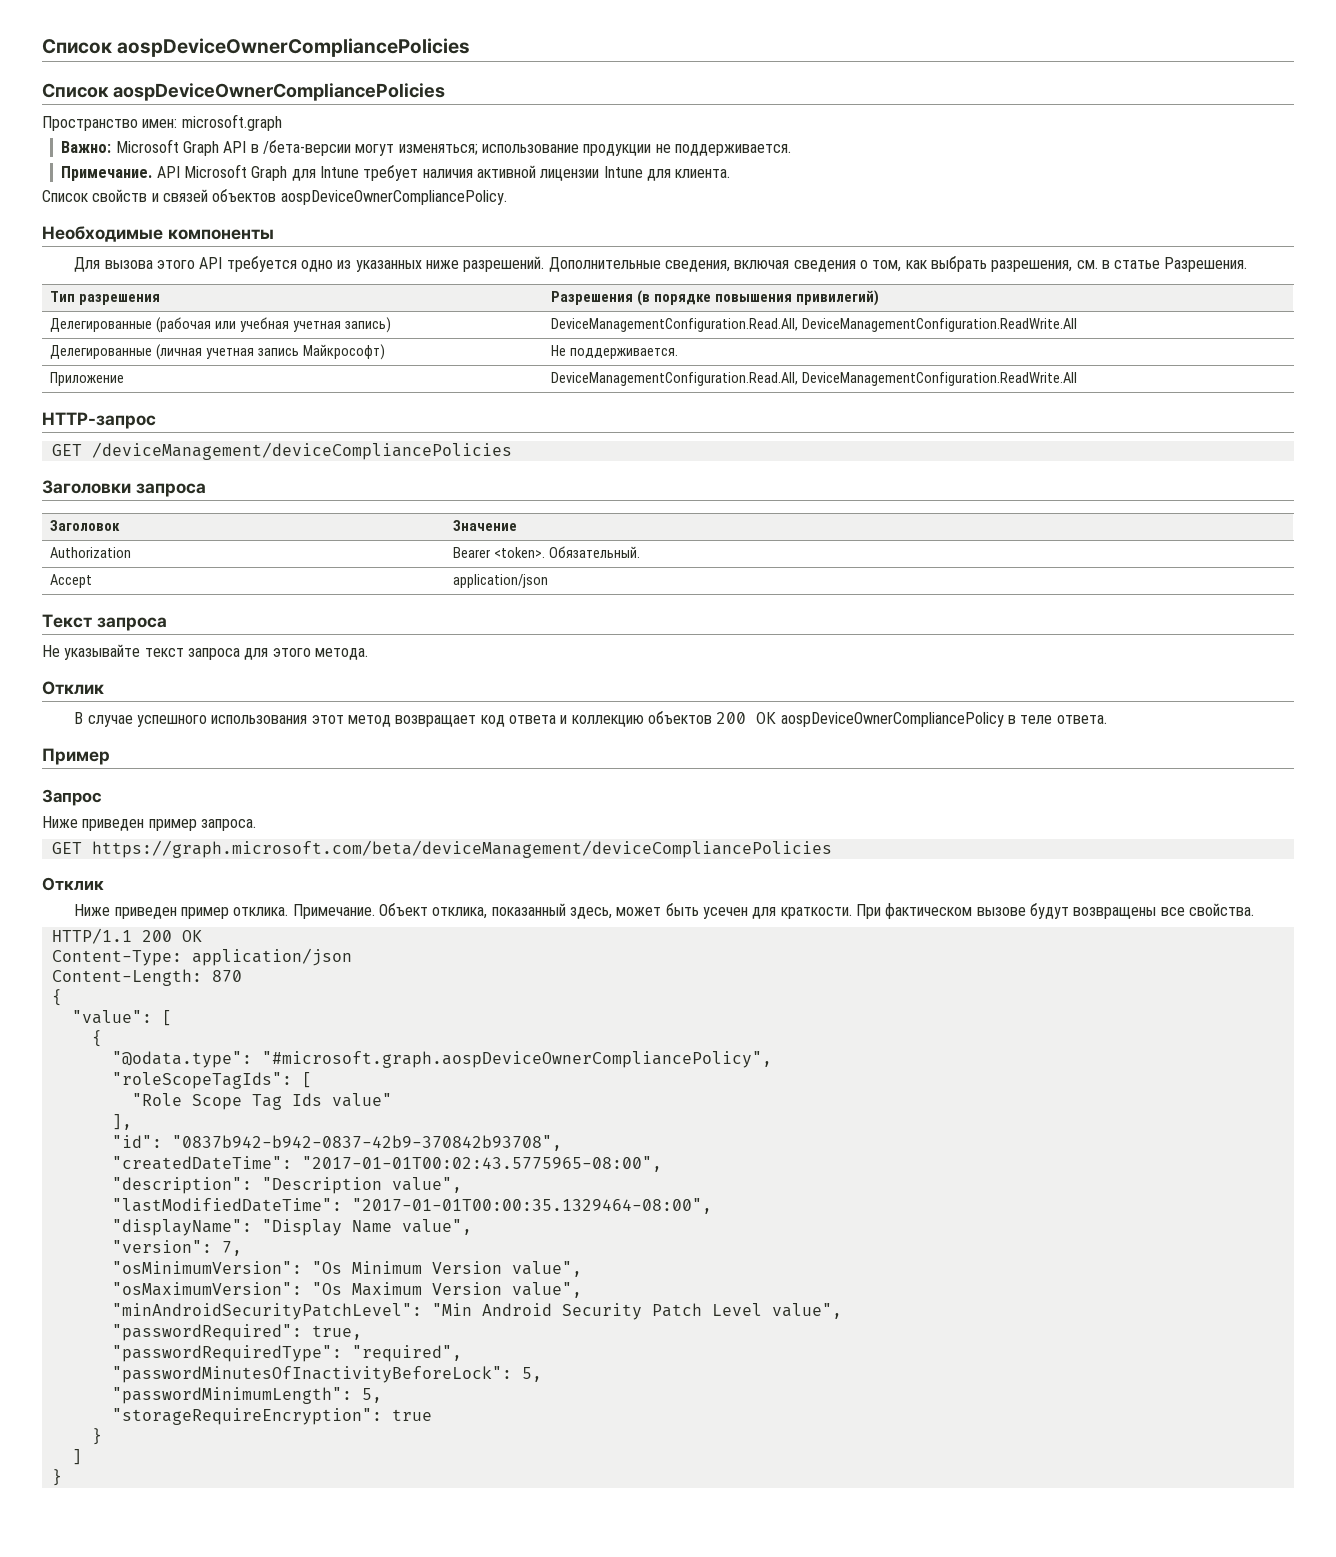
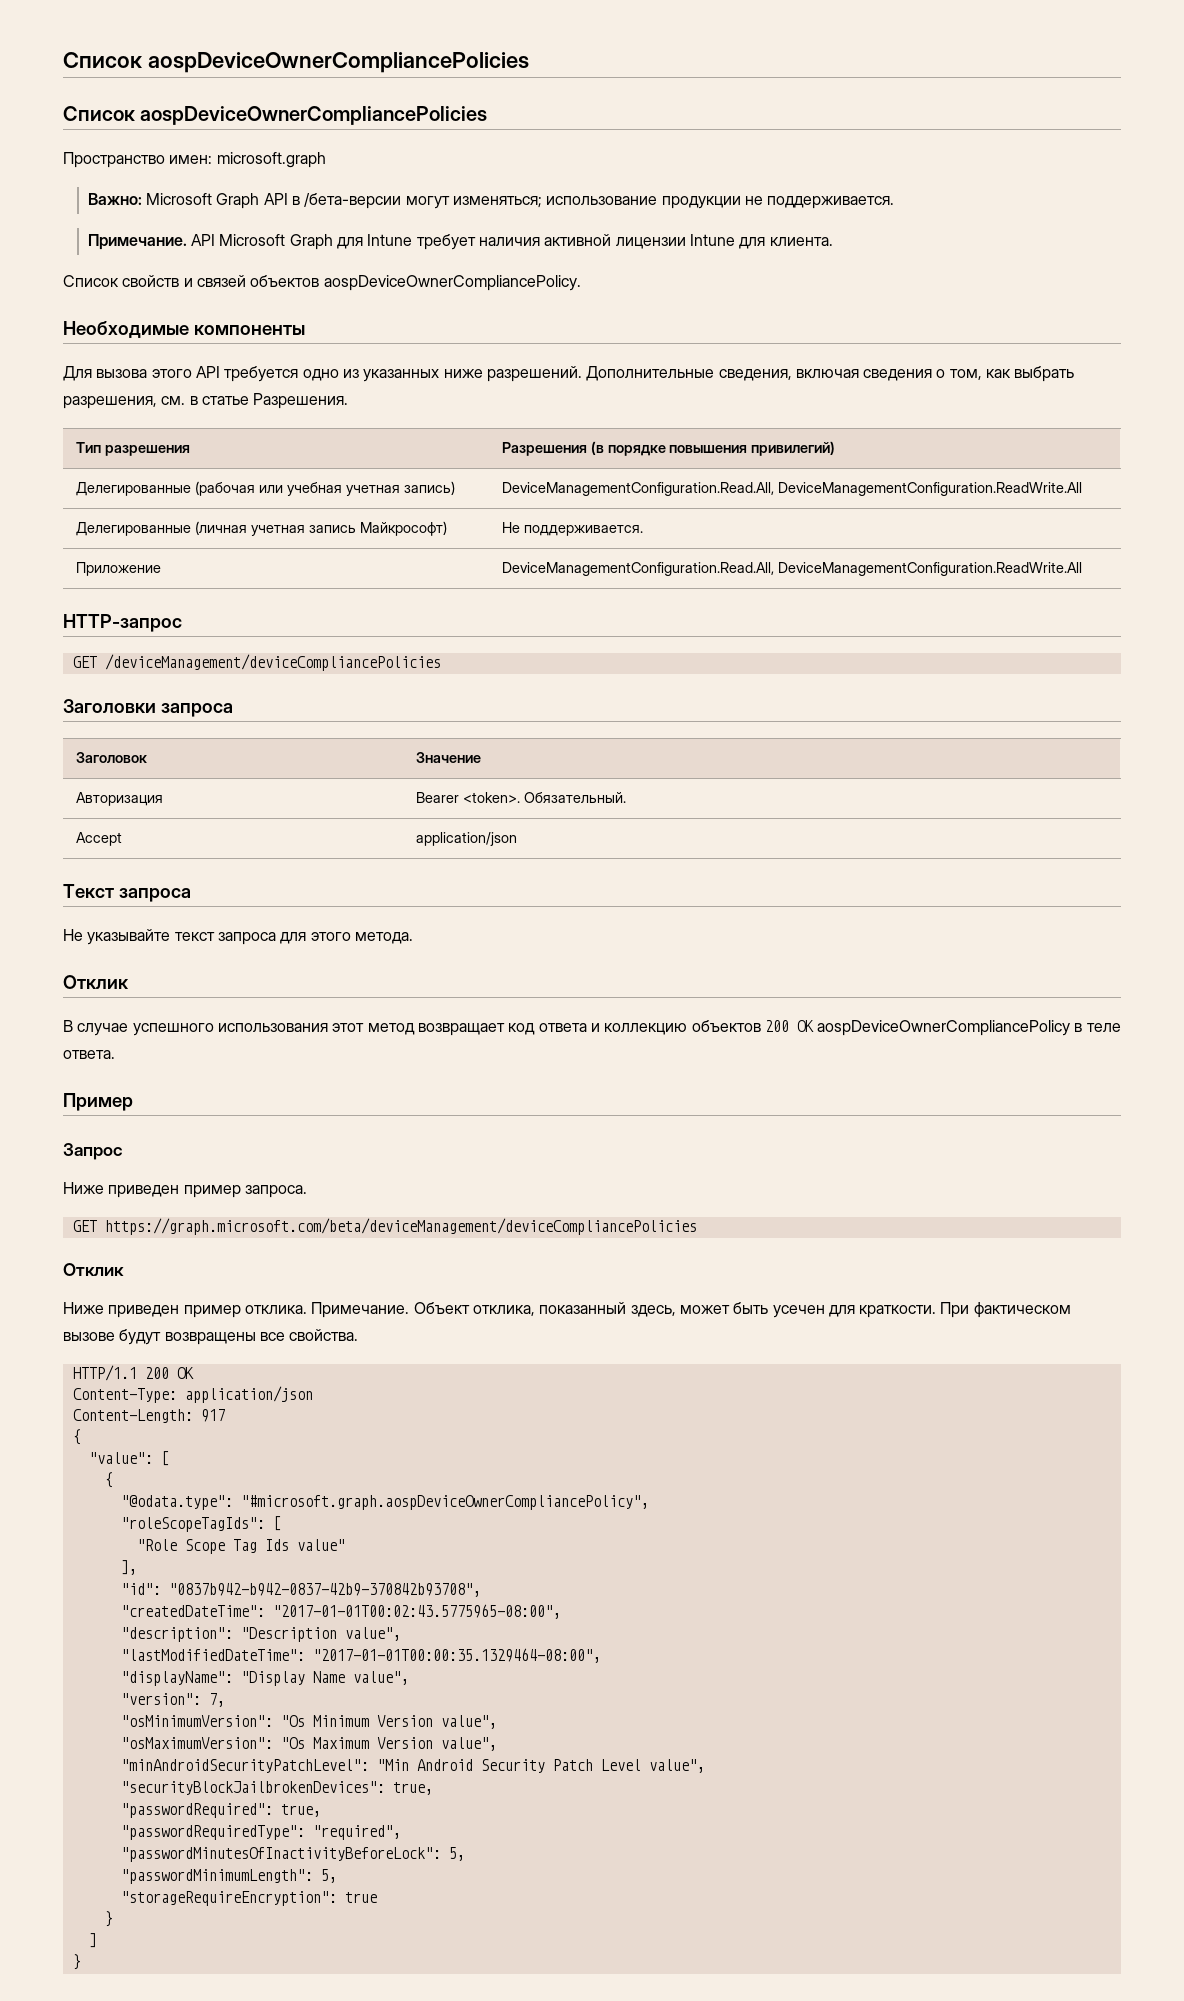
- Authorization | Bearer <token>. Обязательный.
+ Авторизация | Bearer <token>. Обязательный.
- Content-Length: 870
+ Content-Length: 917
+ "securityBlockJailbrokenDevices": true,

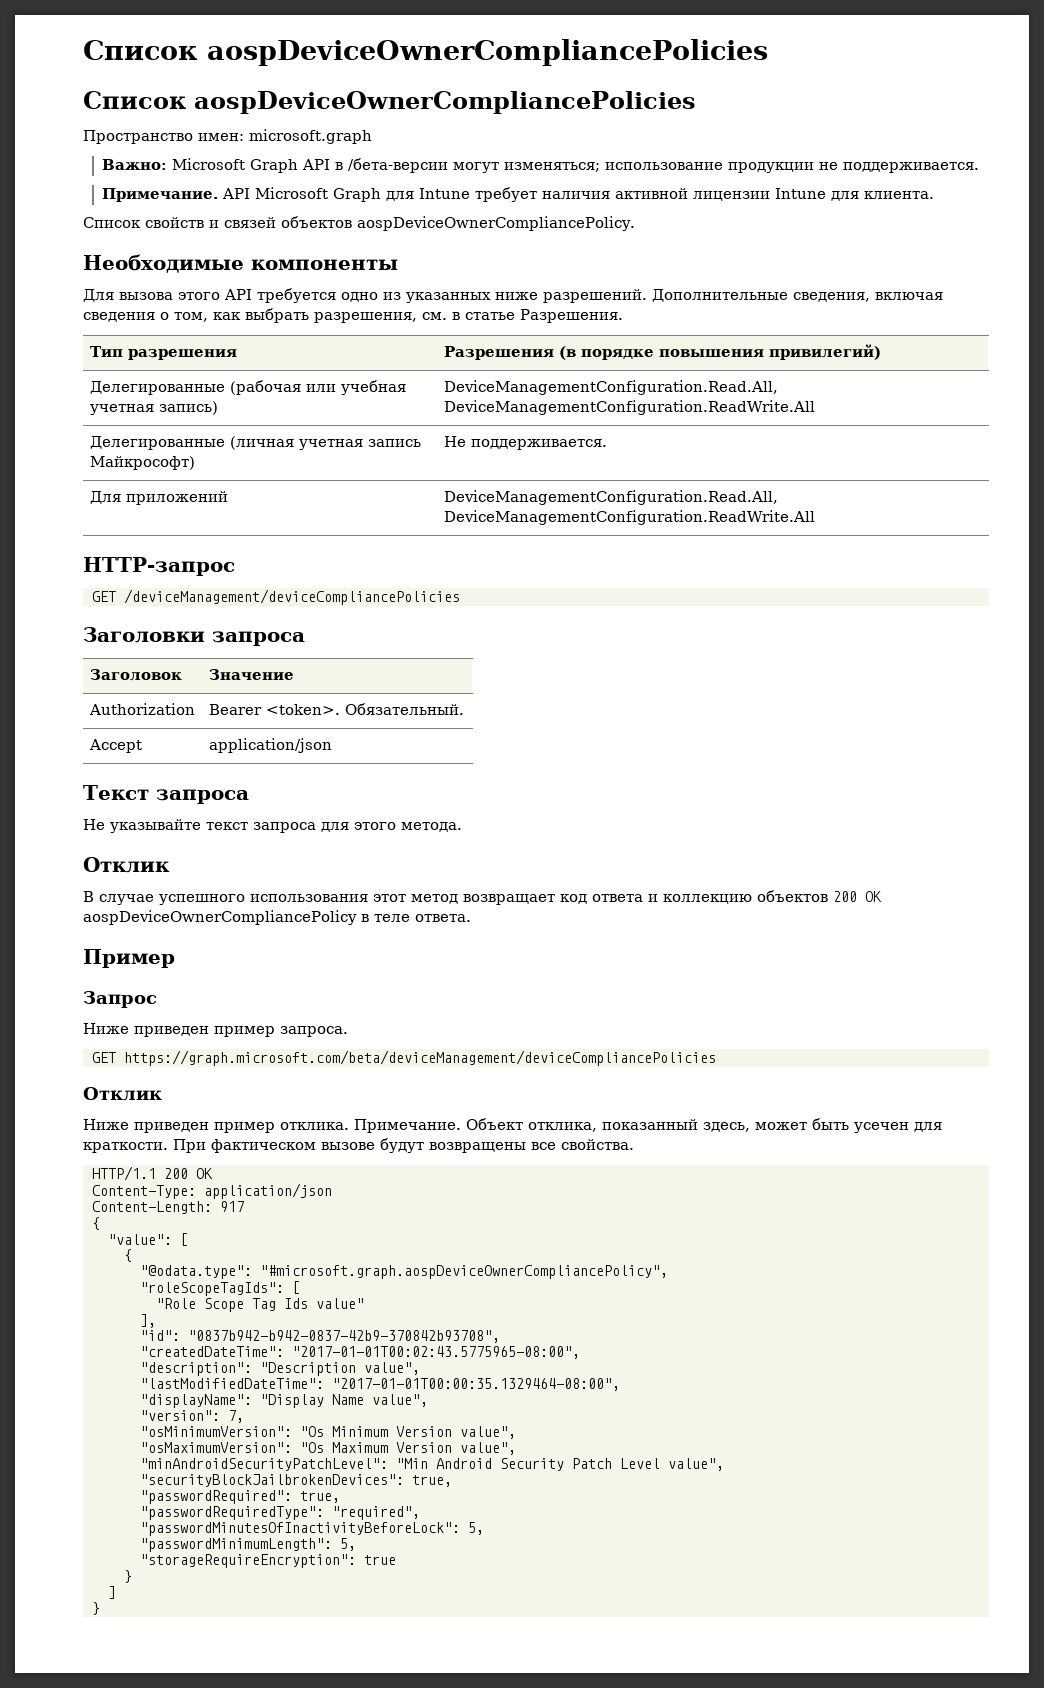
- Приложение | DeviceManagementConfiguration.Read.All, DeviceManagementConfiguration.ReadWrite.All
+ Для приложений | DeviceManagementConfiguration.Read.All, DeviceManagementConfiguration.ReadWrite.All
- Авторизация | Bearer <token>. Обязательный.
+ Authorization | Bearer <token>. Обязательный.

